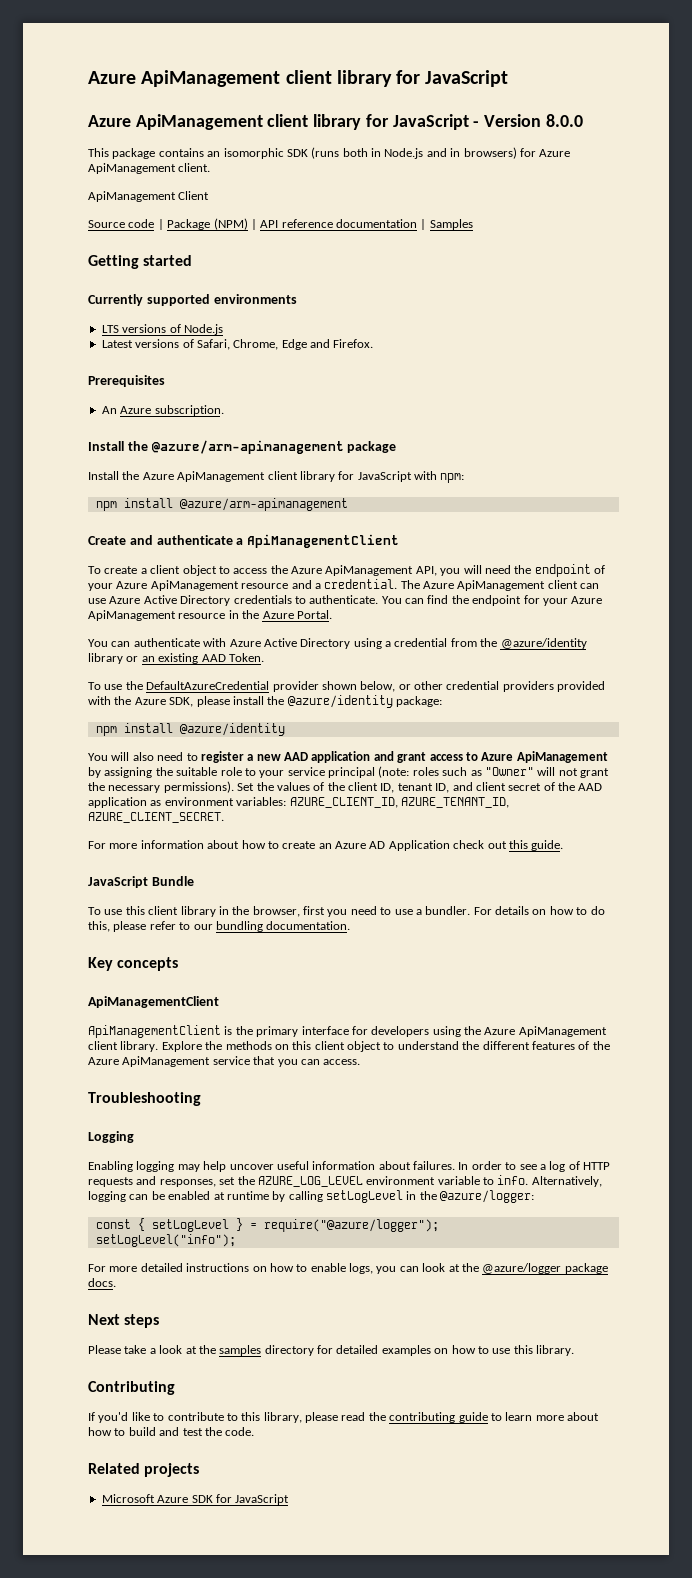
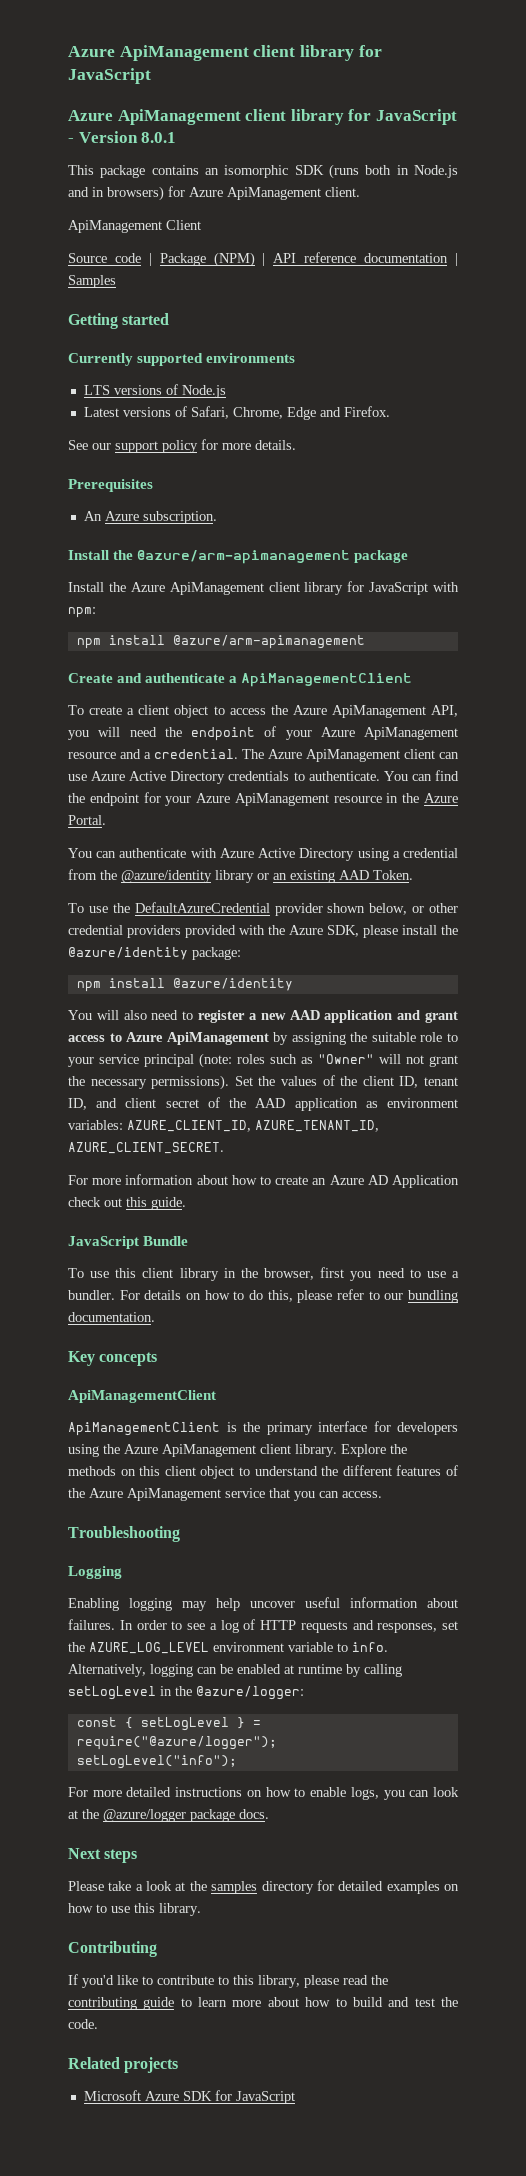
- Azure ApiManagement client library for JavaScript - Version 8.0.0
+ Azure ApiManagement client library for JavaScript - Version 8.0.1
+ See our support policy for more details.

